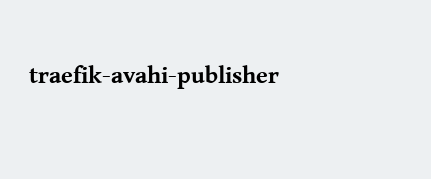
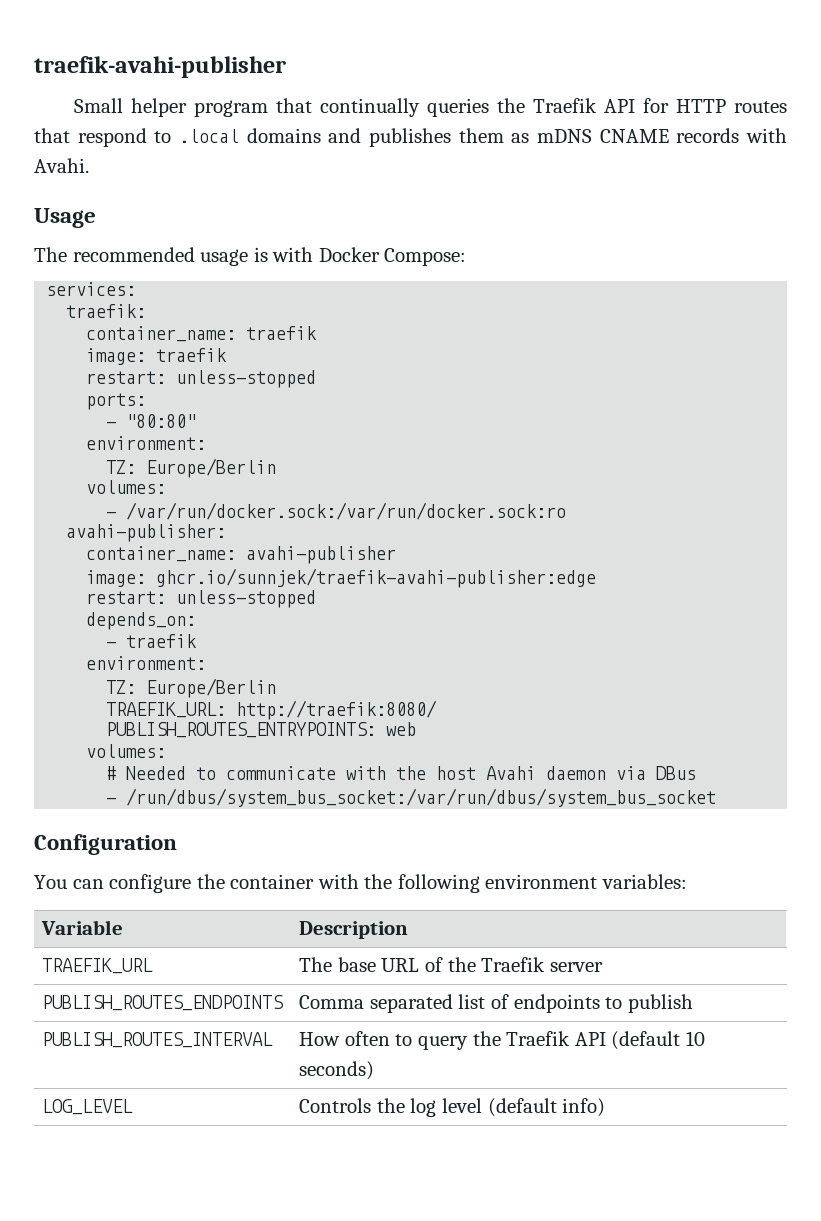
+ Small helper program that continually queries the Traefik API for HTTP routes that respond to .local domains and publishes them as mDNS CNAME records with Avahi.
+ Usage
+ The recommended usage is with Docker Compose:
+ services:
+ traefik:
+ container_name: traefik
+ image: traefik
+ restart: unless-stopped
+ ports:
+ - "80:80"
+ environment:
+ TZ: Europe/Berlin
+ volumes:
+ - /var/run/docker.sock:/var/run/docker.sock:ro
+ avahi-publisher:
+ container_name: avahi-publisher
+ image: ghcr.io/sunnjek/traefik-avahi-publisher:edge
+ restart: unless-stopped
+ depends_on:
+ - traefik
+ environment:
+ TZ: Europe/Berlin
+ TRAEFIK_URL: http://traefik:8080/
+ PUBLISH_ROUTES_ENTRYPOINTS: web
+ volumes:
+ # Needed to communicate with the host Avahi daemon via DBus
+ - /run/dbus/system_bus_socket:/var/run/dbus/system_bus_socket
+ Configuration
+ You can configure the container with the following environment variables:
+ Variable | Description
+ TRAEFIK_URL | The base URL of the Traefik server
+ PUBLISH_ROUTES_ENDPOINTS | Comma separated list of endpoints to publish
+ PUBLISH_ROUTES_INTERVAL | How often to query the Traefik API (default 10 seconds)
+ LOG_LEVEL | Controls the log level (default info)

